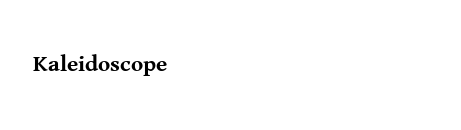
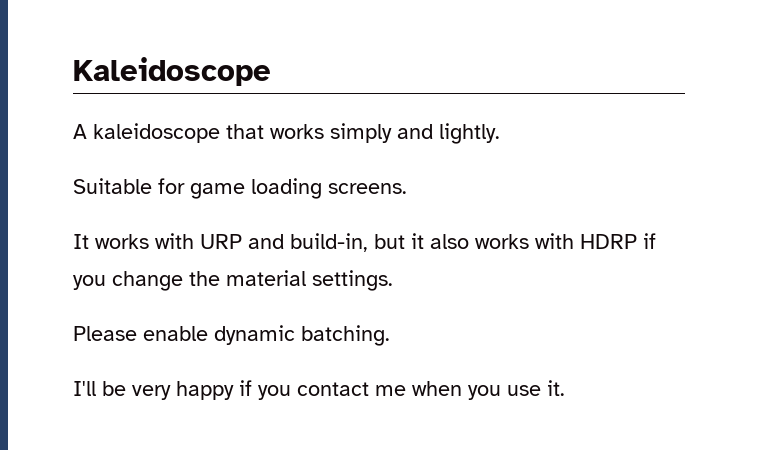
+ A kaleidoscope that works simply and lightly.
+ Suitable for game loading screens.
+ It works with URP and build-in, but it also works with HDRP if you change the material settings.
+ Please enable dynamic batching.
+ I'll be very happy if you contact me when you use it.

